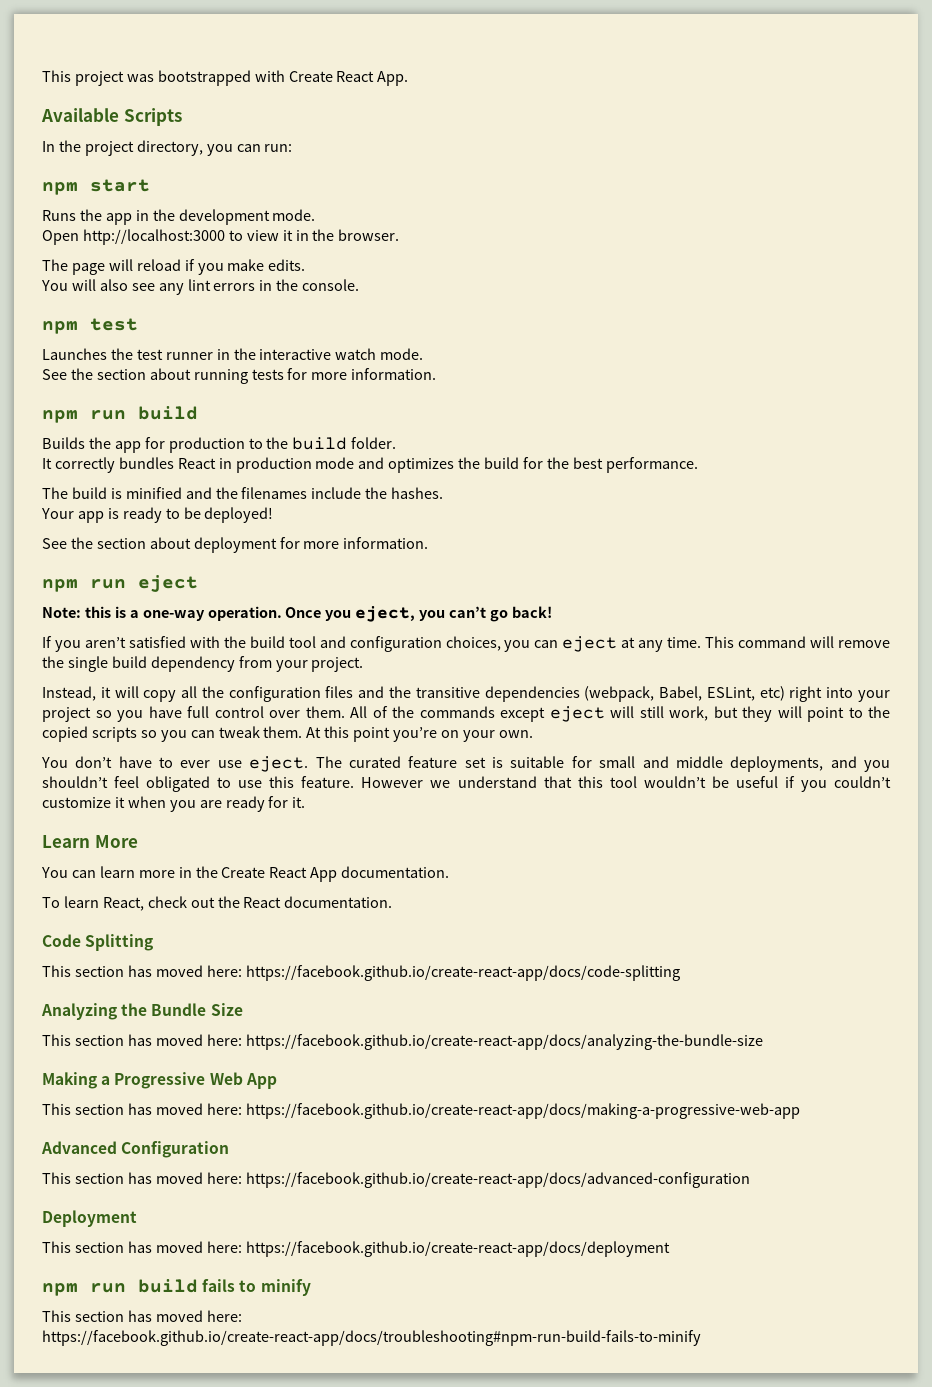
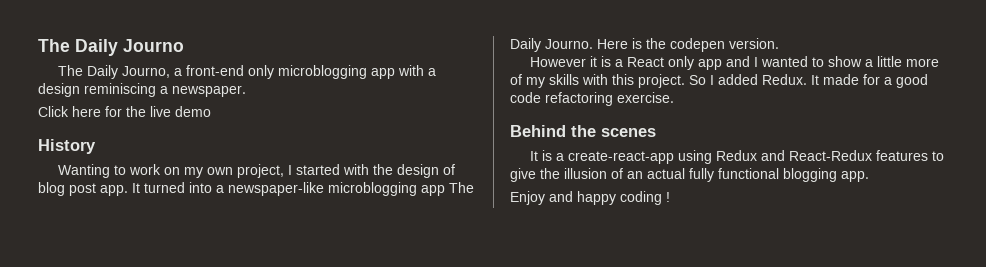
- This project was bootstrapped with Create React App.
- Available Scripts
- In the project directory, you can run:
- npm start
- Runs the app in the development mode.
- Open http://localhost:3000 to view it in the browser.
- The page will reload if you make edits.
- You will also see any lint errors in the console.
- npm test
- Launches the test runner in the interactive watch mode.
- See the section about running tests for more information.
- npm run build
- Builds the app for production to the build folder.
- It correctly bundles React in production mode and optimizes the build for the best performance.
- The build is minified and the filenames include the hashes.
- Your app is ready to be deployed!
- See the section about deployment for more information.
- npm run eject
- Note: this is a one-way operation. Once you eject, you can’t go back!
- If you aren’t satisfied with the build tool and configuration choices, you can eject at any time. This command will remove the single build dependency from your project.
- Instead, it will copy all the configuration files and the transitive dependencies (webpack, Babel, ESLint, etc) right into your project so you have full control over them. All of the commands except eject will still work, but they will point to the copied scripts so you can tweak them. At this point you’re on your own.
- You don’t have to ever use eject. The curated feature set is suitable for small and middle deployments, and you shouldn’t feel obligated to use this feature. However we understand that this tool wouldn’t be useful if you couldn’t customize it when you are ready for it.
- Learn More
- You can learn more in the Create React App documentation.
- To learn React, check out the React documentation.
- Code Splitting
- This section has moved here: https://facebook.github.io/create-react-app/docs/code-splitting
- Analyzing the Bundle Size
- This section has moved here: https://facebook.github.io/create-react-app/docs/analyzing-the-bundle-size
- Making a Progressive Web App
- This section has moved here: https://facebook.github.io/create-react-app/docs/making-a-progressive-web-app
- Advanced Configuration
- This section has moved here: https://facebook.github.io/create-react-app/docs/advanced-configuration
- Deployment
- This section has moved here: https://facebook.github.io/create-react-app/docs/deployment
- npm run build fails to minify
- This section has moved here: https://facebook.github.io/create-react-app/docs/troubleshooting#npm-run-build-fails-to-minify
+ The Daily Journo
+ The Daily Journo, a front-end only microblogging app with a design reminiscing a newspaper.
+ Click here for the live demo
+ History
+ Wanting to work on my own project, I started with the design of blog post app. It turned into a newspaper-like microblogging app The Daily Journo. Here is the codepen version.
+ However it is a React only app and I wanted to show a little more of my skills with this project. So I added Redux. It made for a good code refactoring exercise.
+ Behind the scenes
+ It is a create-react-app using Redux and React-Redux features to give the illusion of an actual fully functional blogging app.
+ Enjoy and happy coding !

